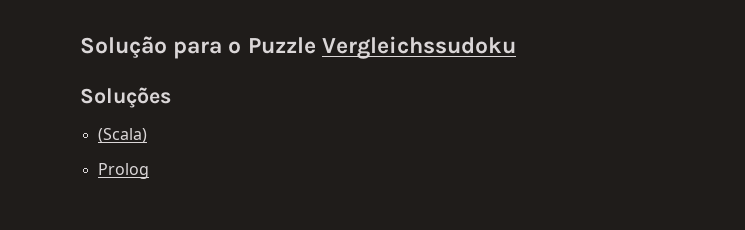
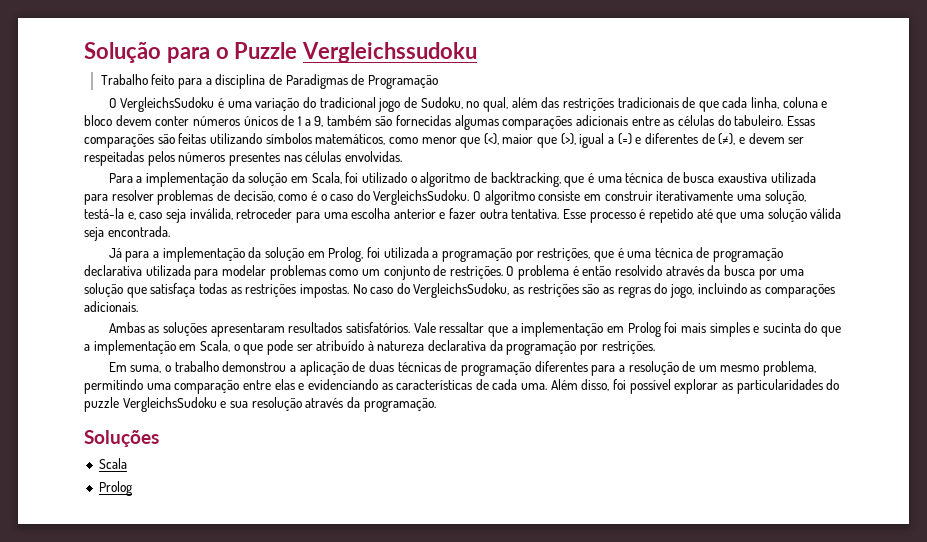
+ Trabalho feito para a disciplina de Paradigmas de Programação
+ O VergleichsSudoku é uma variação do tradicional jogo de Sudoku, no qual, além das restrições tradicionais de que cada linha, coluna e bloco devem conter números únicos de 1 a 9, também são fornecidas algumas comparações adicionais entre as células do tabuleiro. Essas comparações são feitas utilizando símbolos matemáticos, como menor que (<), maior que (>), igual a (=) e diferentes de (≠), e devem ser respeitadas pelos números presentes nas células envolvidas.
+ Para a implementação da solução em Scala, foi utilizado o algoritmo de backtracking, que é uma técnica de busca exaustiva utilizada para resolver problemas de decisão, como é o caso do VergleichsSudoku. O algoritmo consiste em construir iterativamente uma solução, testá-la e, caso seja inválida, retroceder para uma escolha anterior e fazer outra tentativa. Esse processo é repetido até que uma solução válida seja encontrada.
+ Já para a implementação da solução em Prolog, foi utilizada a programação por restrições, que é uma técnica de programação declarativa utilizada para modelar problemas como um conjunto de restrições. O problema é então resolvido através da busca por uma solução que satisfaça todas as restrições impostas. No caso do VergleichsSudoku, as restrições são as regras do jogo, incluindo as comparações adicionais.
+ Ambas as soluções apresentaram resultados satisfatórios. Vale ressaltar que a implementação em Prolog foi mais simples e sucinta do que a implementação em Scala, o que pode ser atribuído à natureza declarativa da programação por restrições.
+ Em suma, o trabalho demonstrou a aplicação de duas técnicas de programação diferentes para a resolução de um mesmo problema, permitindo uma comparação entre elas e evidenciando as características de cada uma. Além disso, foi possível explorar as particularidades do puzzle VergleichsSudoku e sua resolução através da programação.
- (Scala)
+ Scala

